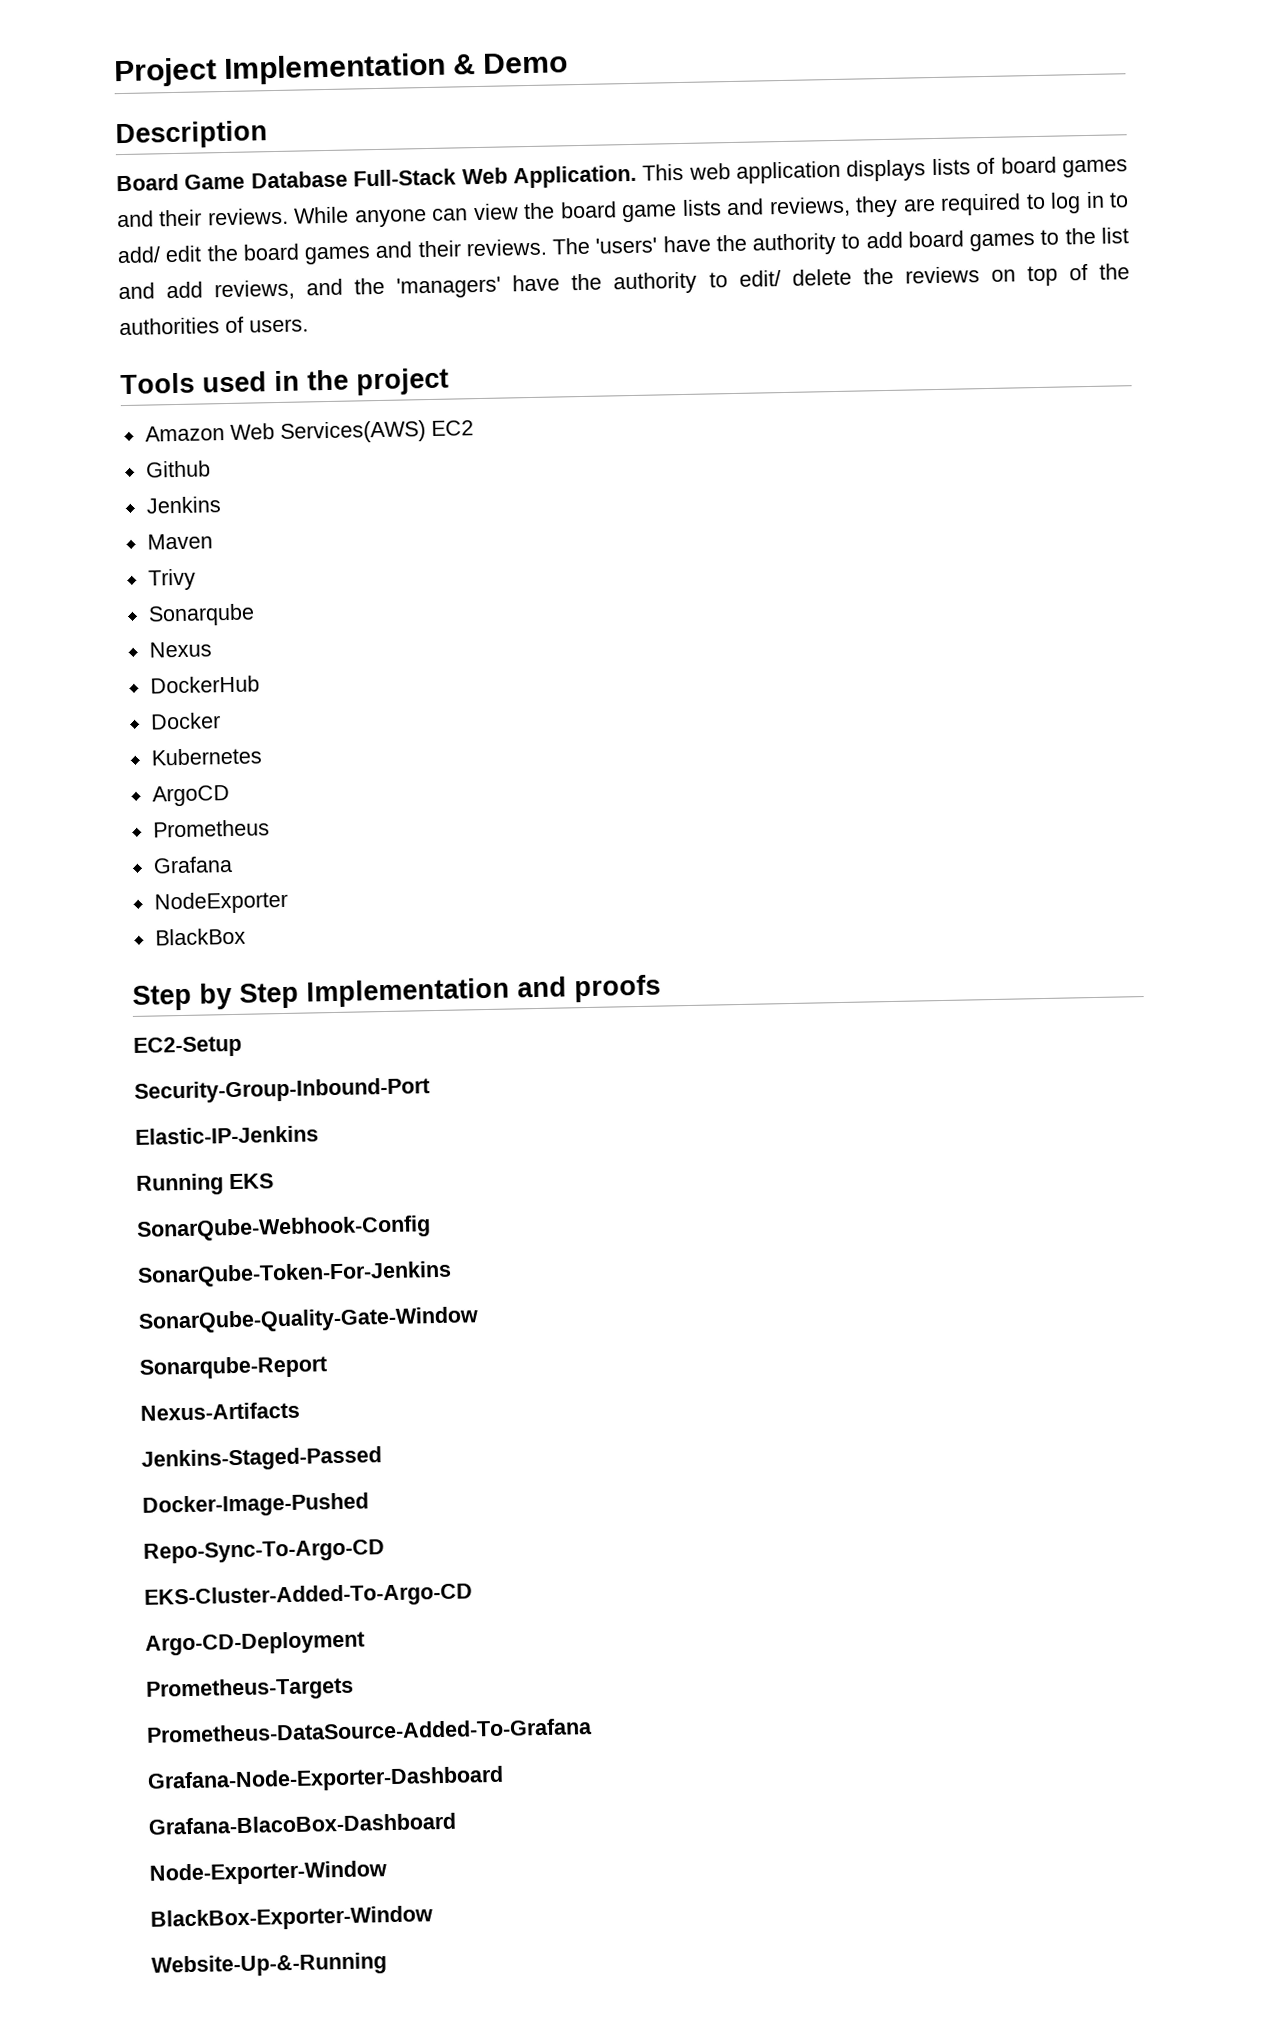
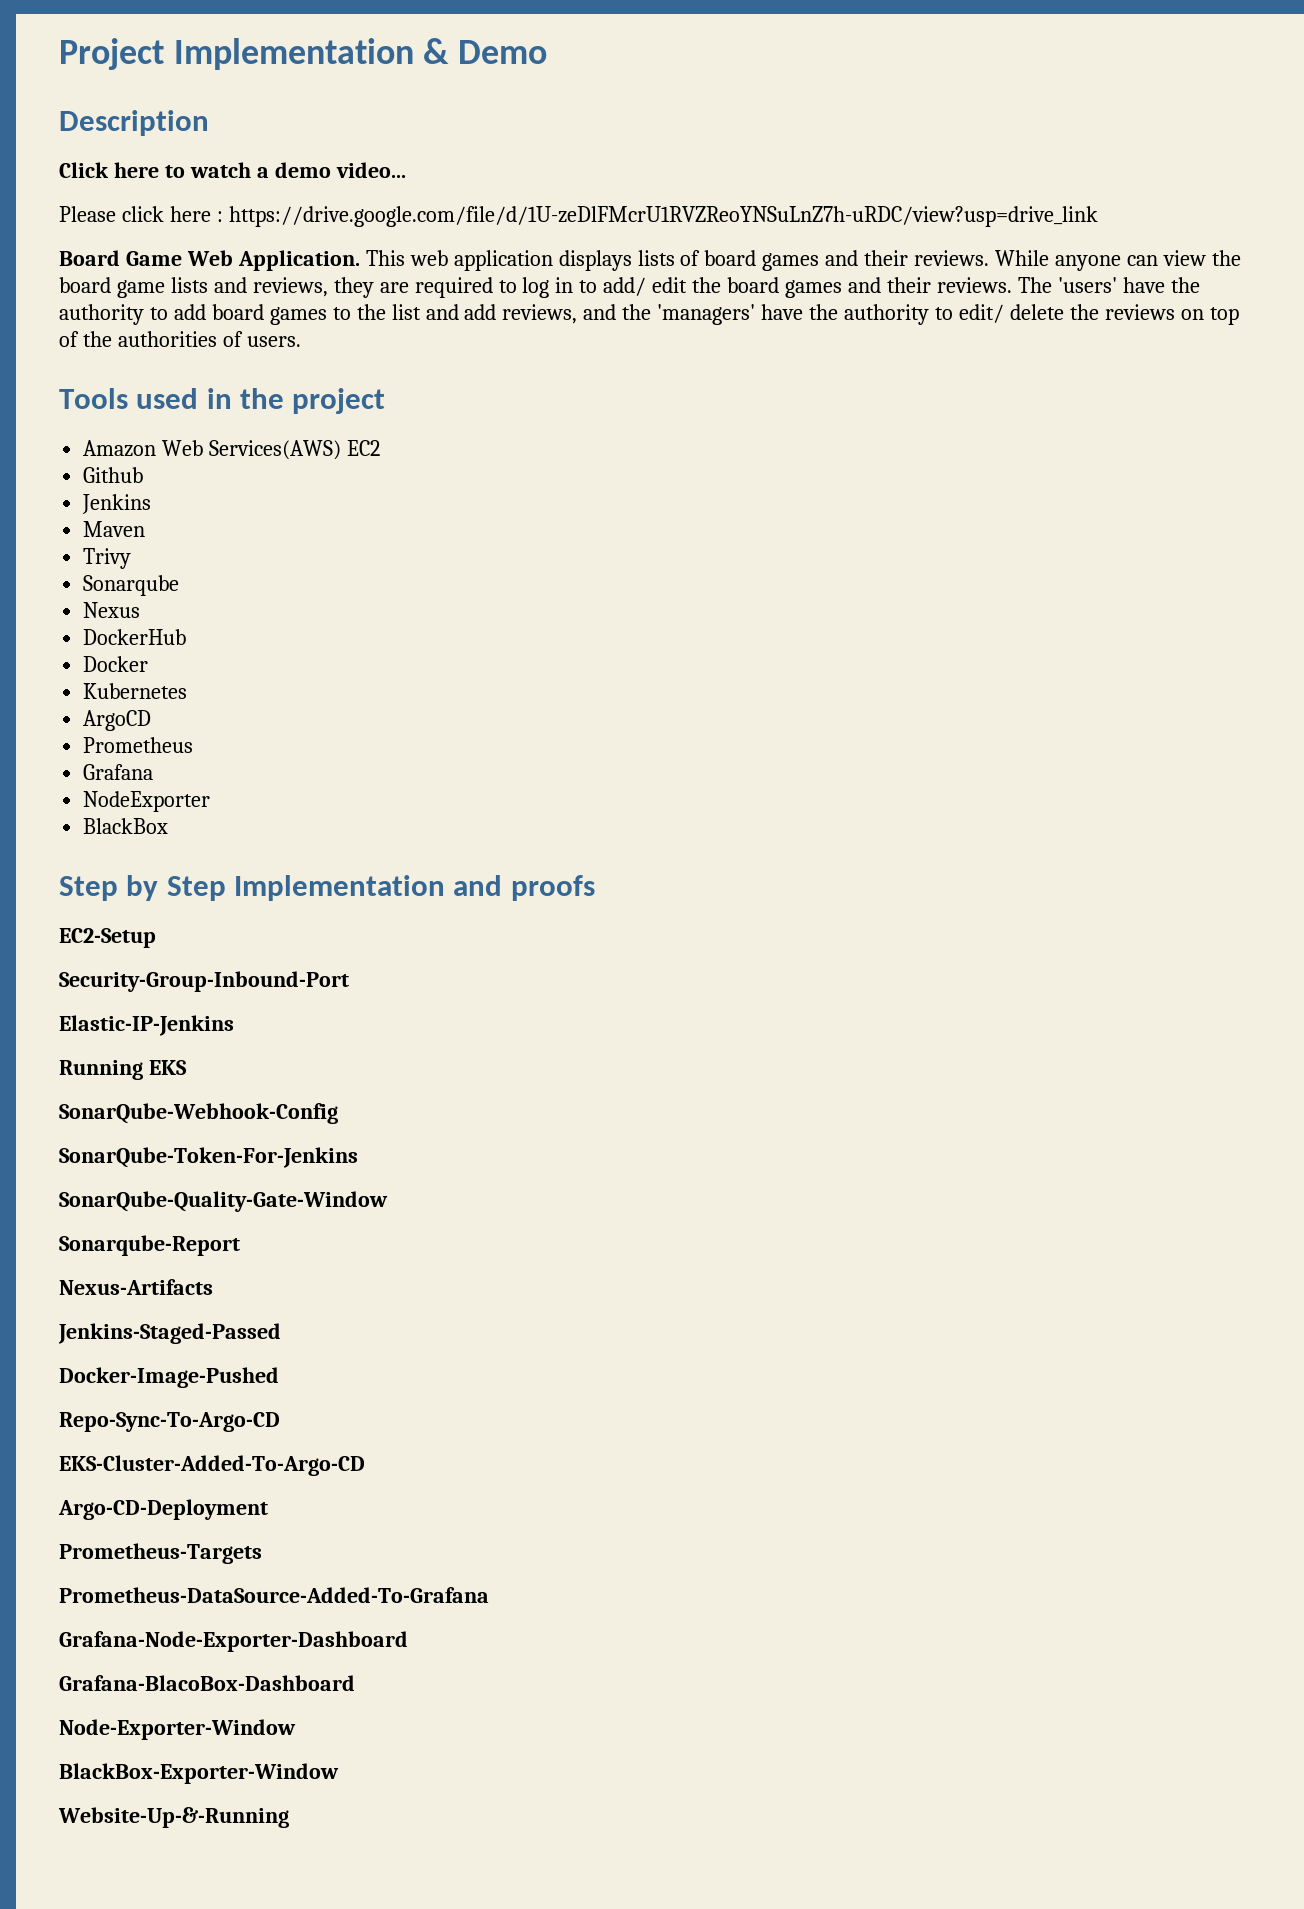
+ Click here to watch a demo video...
+ Please click here : https://drive.google.com/file/d/1U-zeDlFMcrU1RVZReoYNSuLnZ7h-uRDC/view?usp=drive_link
- Board Game Database Full-Stack Web Application.
+ Board Game Web Application.

